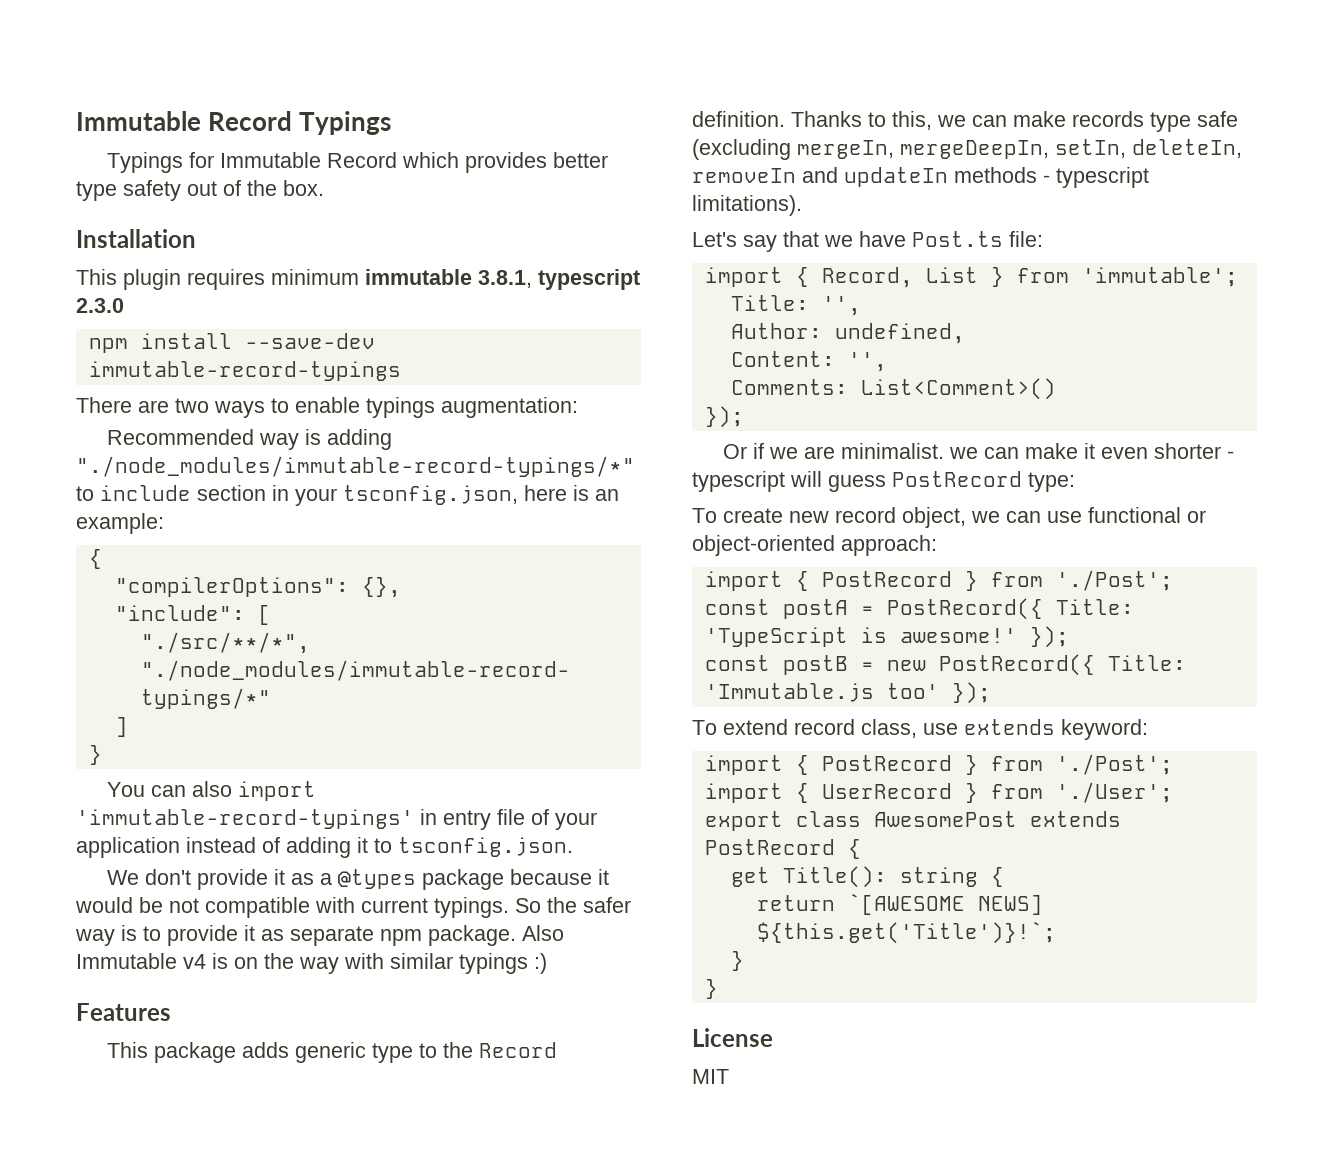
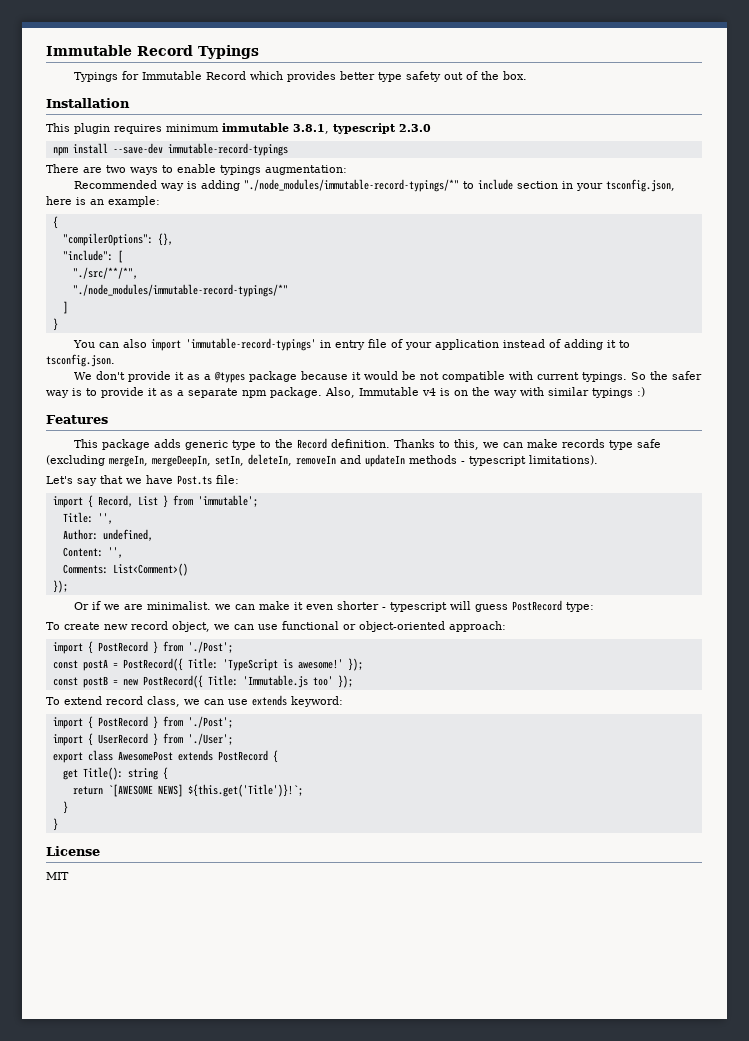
- So the safer way is to provide it as separate npm package.
+ So the safer way is to provide it as a separate npm package.
- Also Immutable v4 is on the way with similar typings :)
+ Also, Immutable v4 is on the way with similar typings :)
- To extend record class, use extends keyword:
+ To extend record class, we can use extends keyword:

